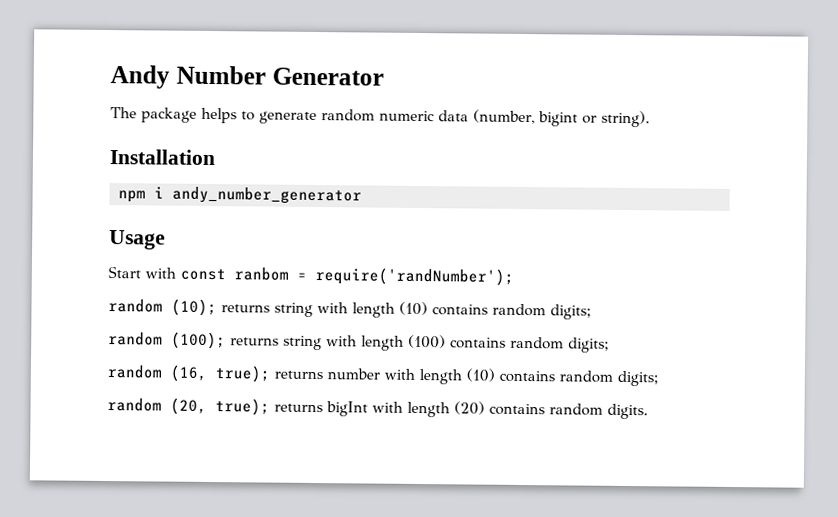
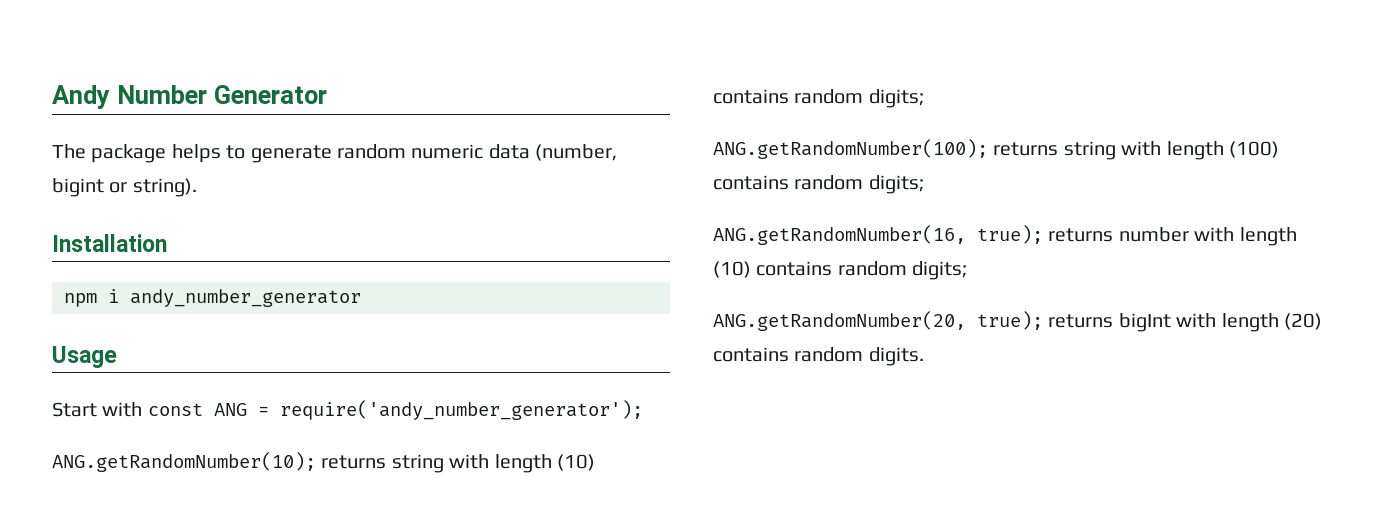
- Start with const ranbom = require('randNumber');
- random (10); returns string with length (10) contains random digits;
+ Start with const ANG = require('andy_number_generator');
+ ANG.getRandomNumber(10); returns string with length (10) contains random digits;
- random (100); returns string with length (100) contains random digits;
+ ANG.getRandomNumber(100); returns string with length (100) contains random digits;
- random (16, true); returns number with length (10) contains random digits;
+ ANG.getRandomNumber(16, true); returns number with length (10) contains random digits;
- random (20, true); returns bigInt with length (20) contains random digits.
+ ANG.getRandomNumber(20, true); returns bigInt with length (20) contains random digits.

